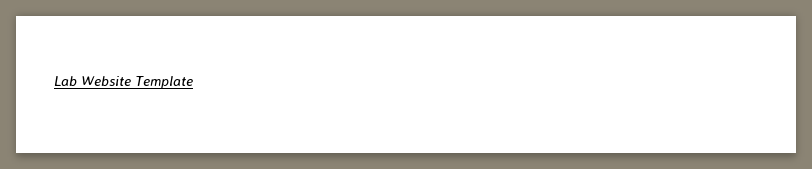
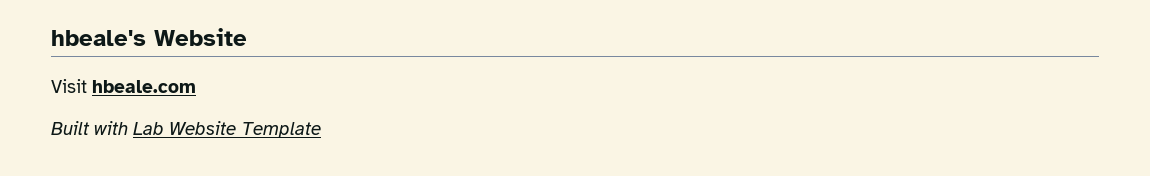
- Lab Website Template
+ hbeale's Website
+ Visit hbeale.com
+ Built with Lab Website Template

